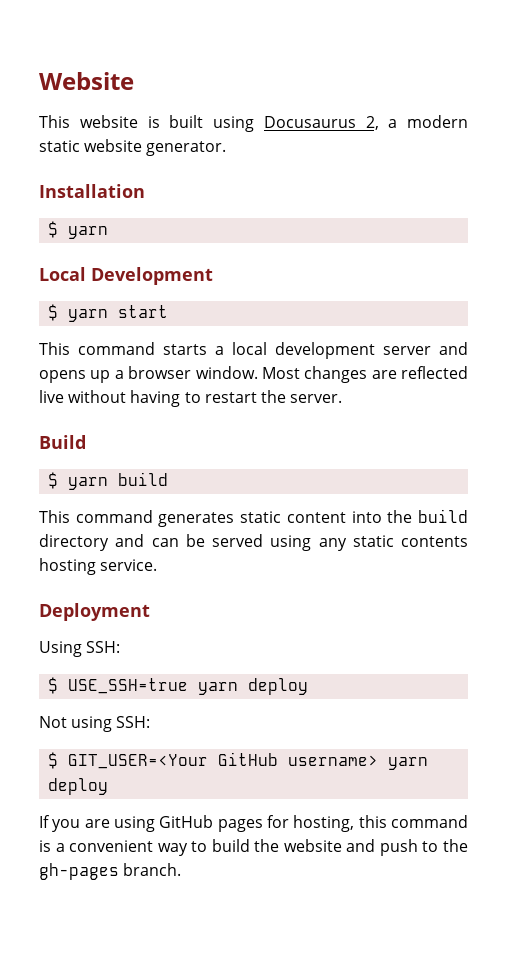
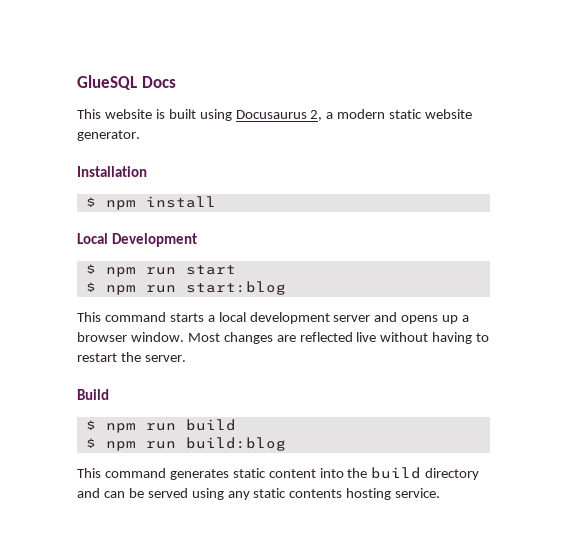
- Website
+ GlueSQL Docs
  Installation
- $ yarn
+ $ npm install
- $ yarn start
+ $ npm run start
+ $ npm run start:blog
- $ yarn build
+ $ npm run build
+ $ npm run build:blog
- Deployment
- Using SSH:
- $ USE_SSH=true yarn deploy
- Not using SSH:
- $ GIT_USER=<Your GitHub username> yarn deploy
- If you are using GitHub pages for hosting, this command is a convenient way to build the website and push to the gh-pages branch.

